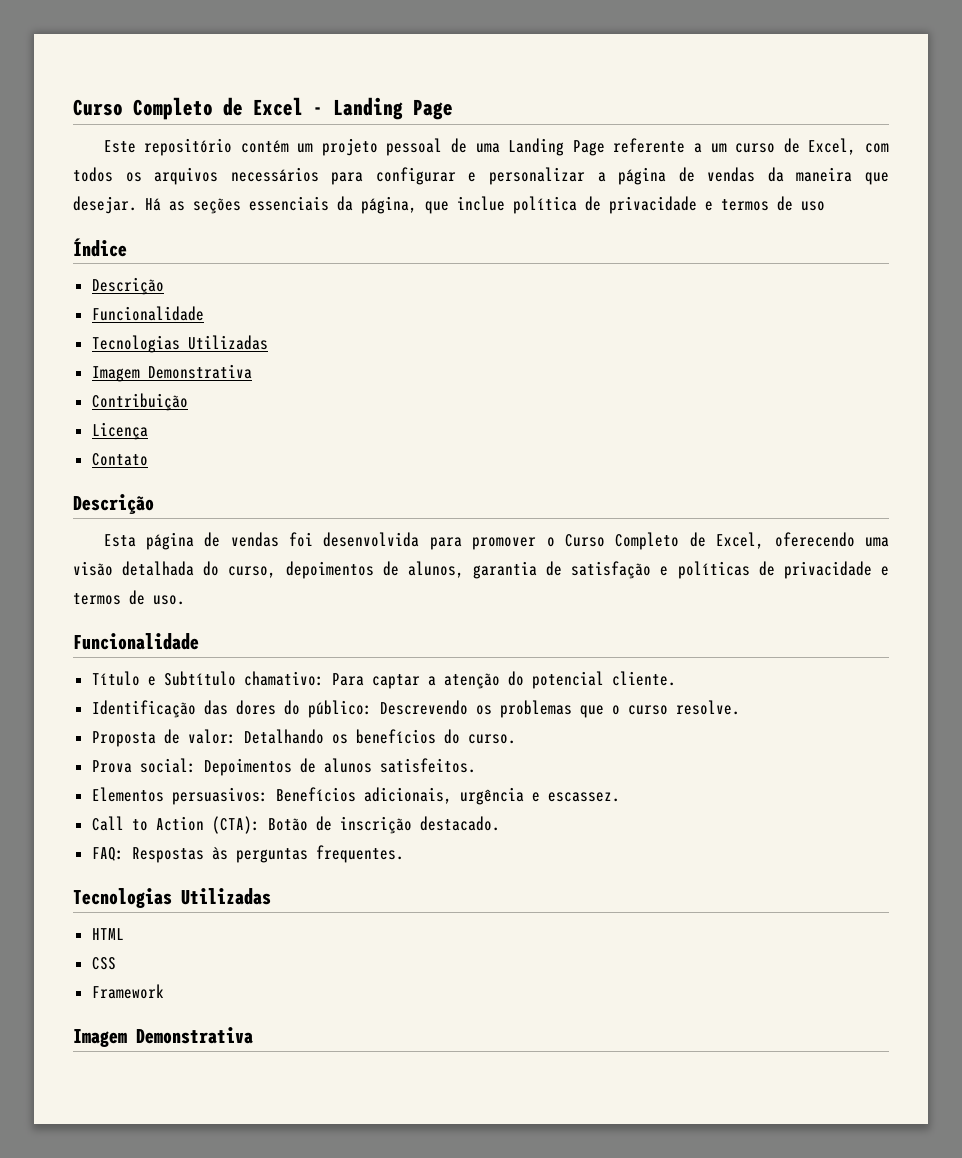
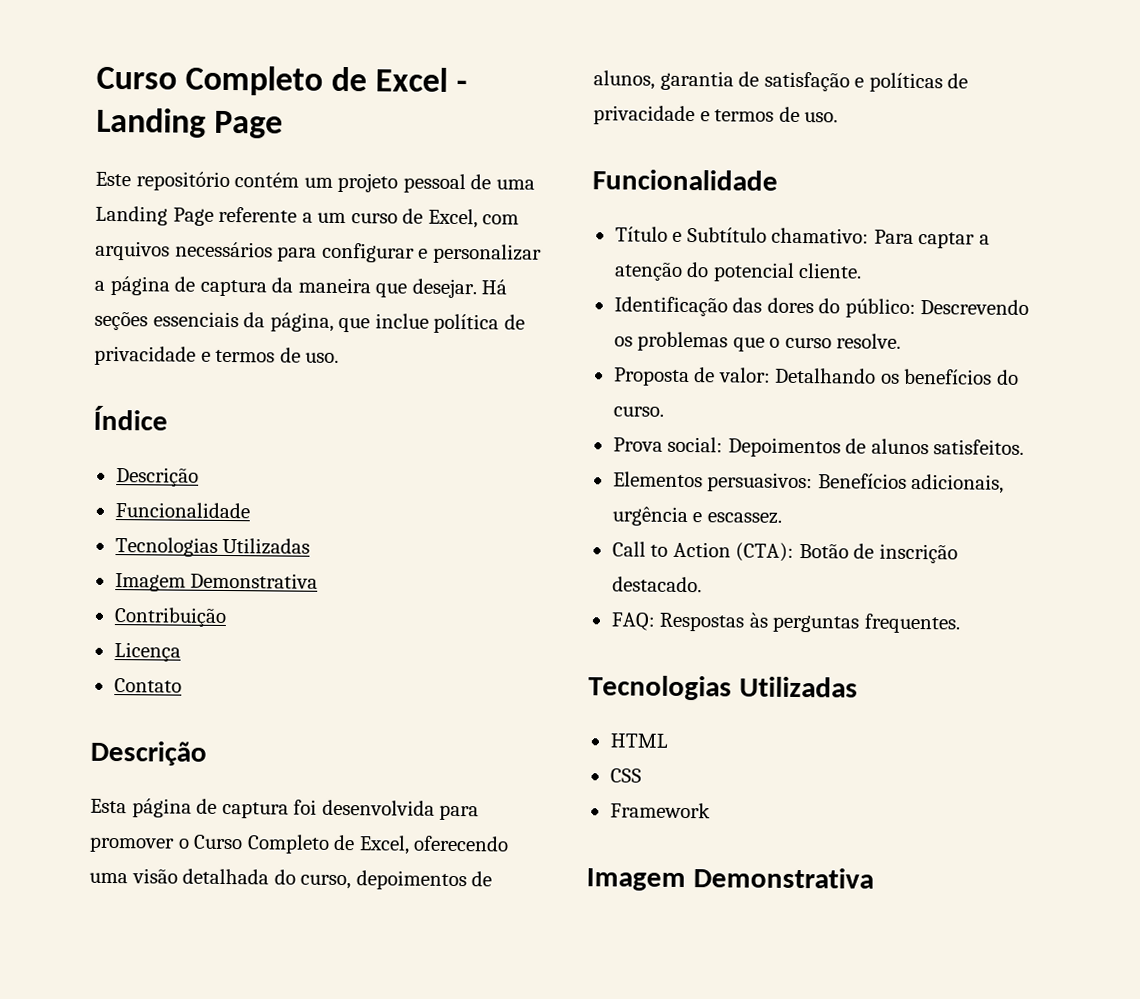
- Este repositório contém um projeto pessoal de uma Landing Page referente a um curso de Excel, com todos os arquivos necessários para configurar e personalizar a página de vendas da maneira que desejar.
+ Este repositório contém um projeto pessoal de uma Landing Page referente a um curso de Excel, com arquivos necessários para configurar e personalizar a página de captura da maneira que desejar.
- Há as seções essenciais da página, que inclue política de privacidade e termos de uso
+ Há seções essenciais da página, que inclue política de privacidade e termos de uso.
- Esta página de vendas foi desenvolvida para promover o Curso Completo de Excel, oferecendo uma visão detalhada do curso, depoimentos de alunos, garantia de satisfação e políticas de privacidade e termos de uso.
+ Esta página de captura foi desenvolvida para promover o Curso Completo de Excel, oferecendo uma visão detalhada do curso, depoimentos de alunos, garantia de satisfação e políticas de privacidade e termos de uso.

